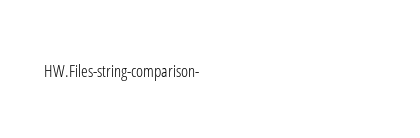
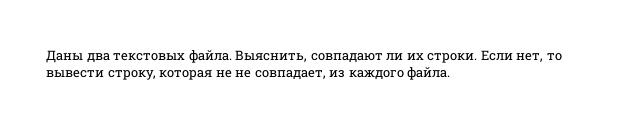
- HW.Files-string-comparison-
+ Даны два текстовых файла. Выяснить, совпадают ли их строки. Если нет, то вывести строку, которая не не совпадает, из каждого файла.

